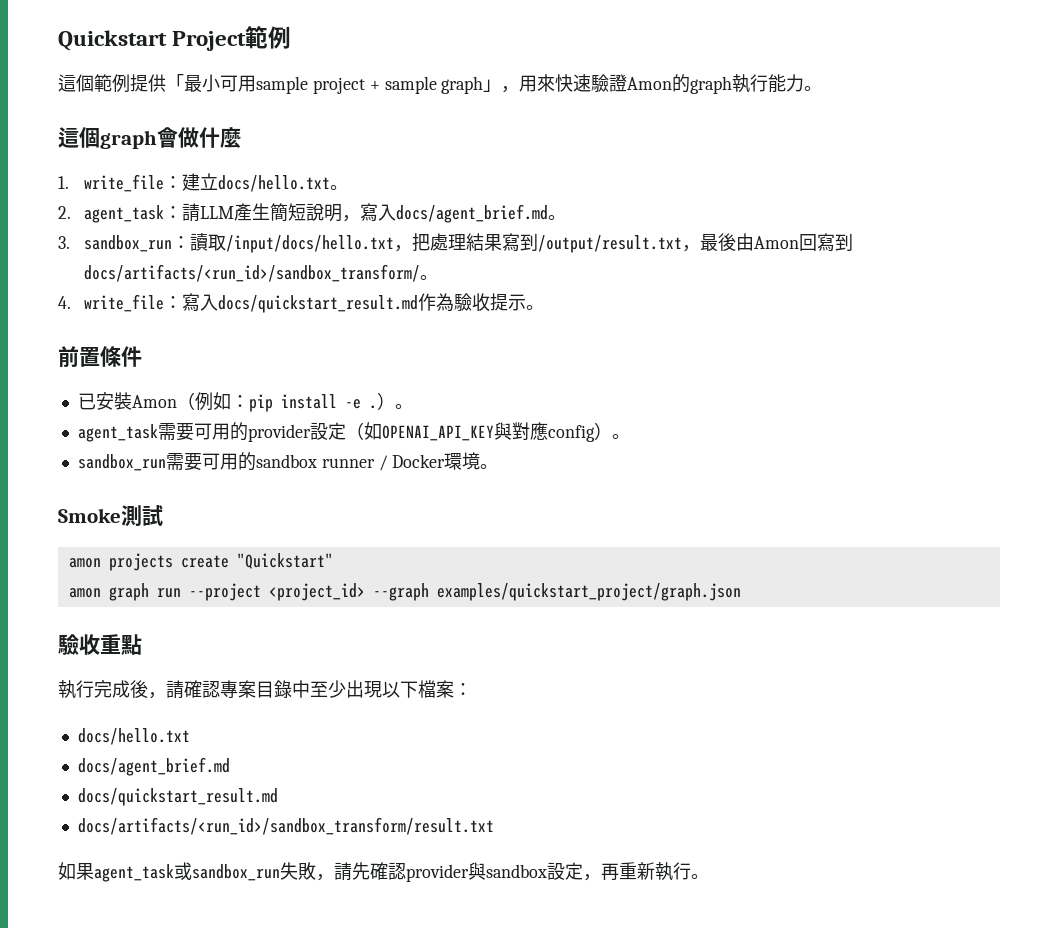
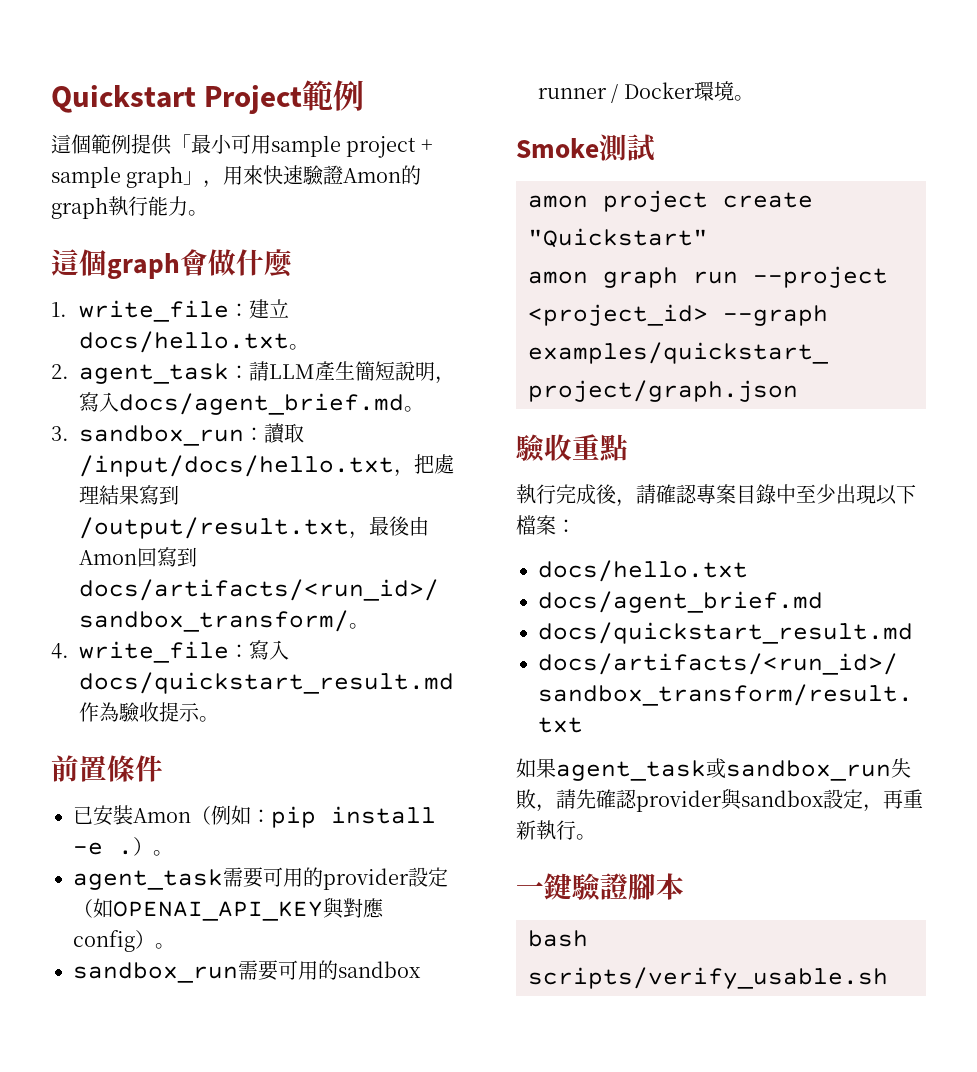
- amon projects create "Quickstart"
+ amon project create "Quickstart"
+ 一鍵驗證腳本
+ bash scripts/verify_usable.sh

